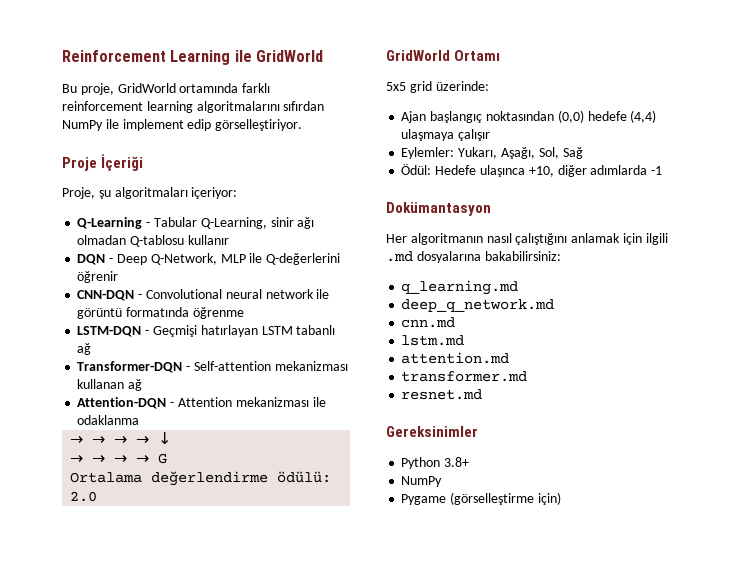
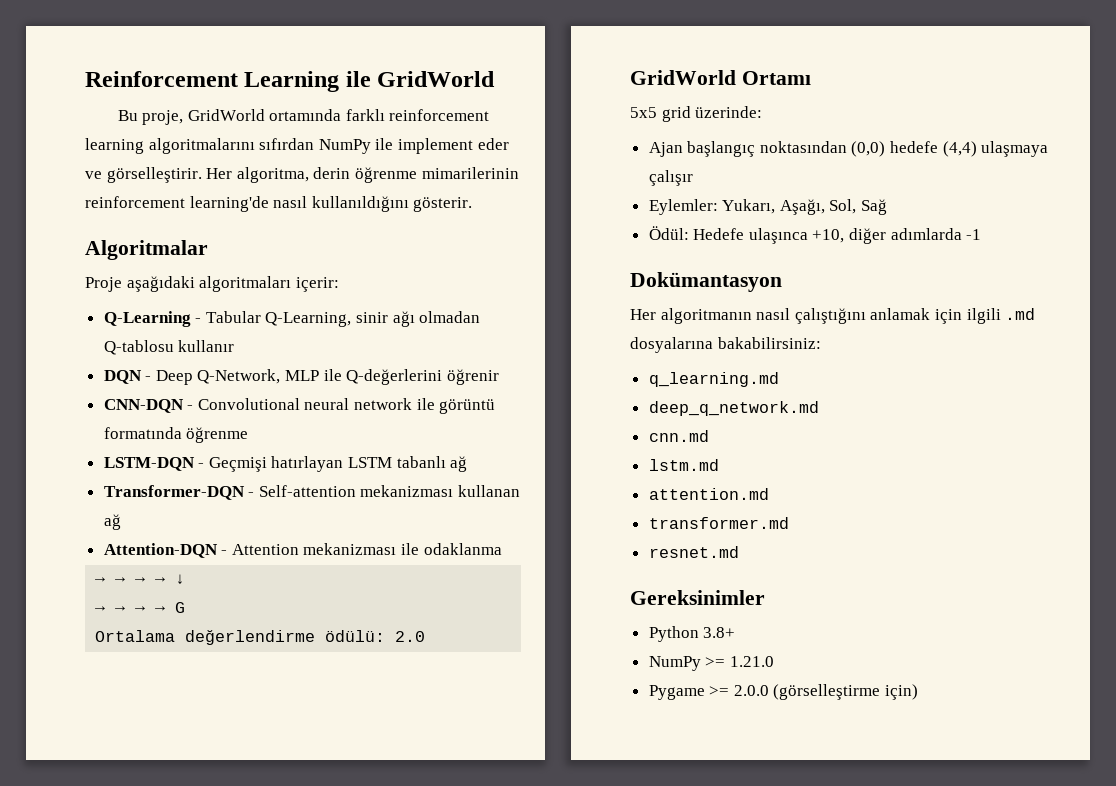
- Bu proje, GridWorld ortamında farklı reinforcement learning algoritmalarını sıfırdan NumPy ile implement edip görselleştiriyor.
- Proje İçeriği
- Proje, şu algoritmaları içeriyor:
+ Bu proje, GridWorld ortamında farklı reinforcement learning algoritmalarını sıfırdan NumPy ile implement eder ve görselleştirir. Her algoritma, derin öğrenme mimarilerinin reinforcement learning'de nasıl kullanıldığını gösterir.
+ Algoritmalar
+ Proje aşağıdaki algoritmaları içerir:
  Python 3.8+
- NumPy
+ NumPy >= 1.21.0
- Pygame (görselleştirme için)
+ Pygame >= 2.0.0 (görselleştirme için)

